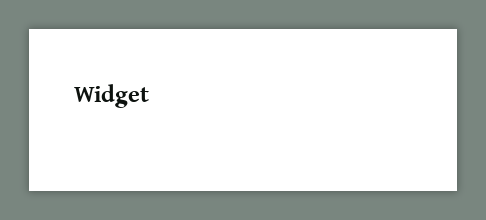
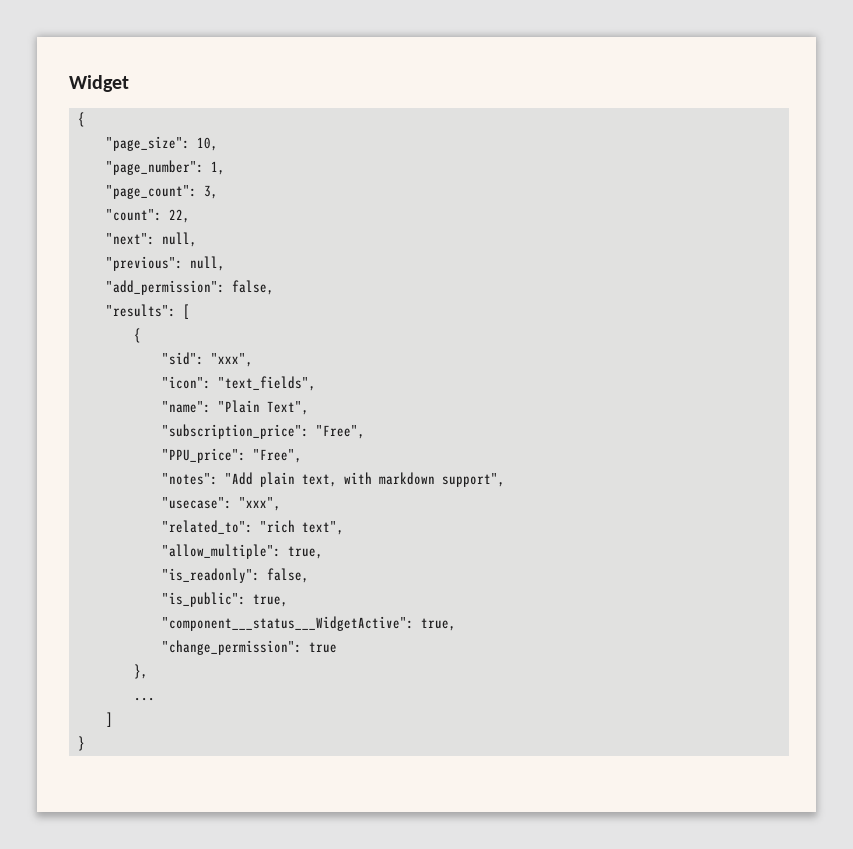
  Widget
+ {
+ "page_size": 10,
+ "page_number": 1,
+ "page_count": 3,
+ "count": 22,
+ "next": null,
+ "previous": null,
+ "add_permission": false,
+ "results": [
+ {
+ "sid": "xxx",
+ "icon": "text_fields",
+ "name": "Plain Text",
+ "subscription_price": "Free",
+ "PPU_price": "Free",
+ "notes": "Add plain text, with markdown support",
+ "usecase": "xxx",
+ "related_to": "rich text",
+ "allow_multiple": true,
+ "is_readonly": false,
+ "is_public": true,
+ "component___status___WidgetActive": true,
+ "change_permission": true
+ },
+ ...
+ ]
+ }

